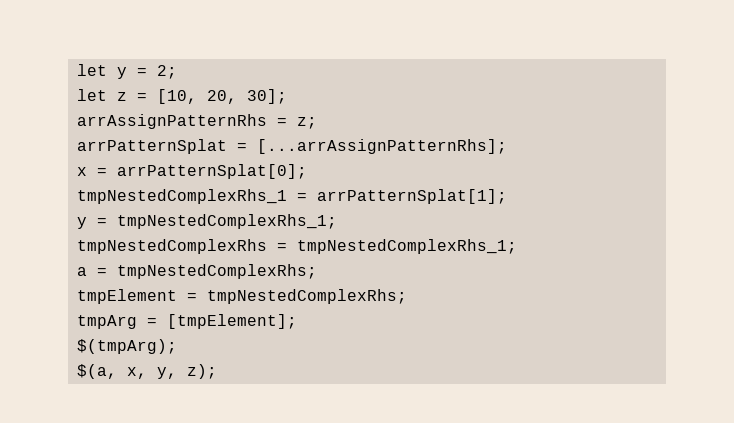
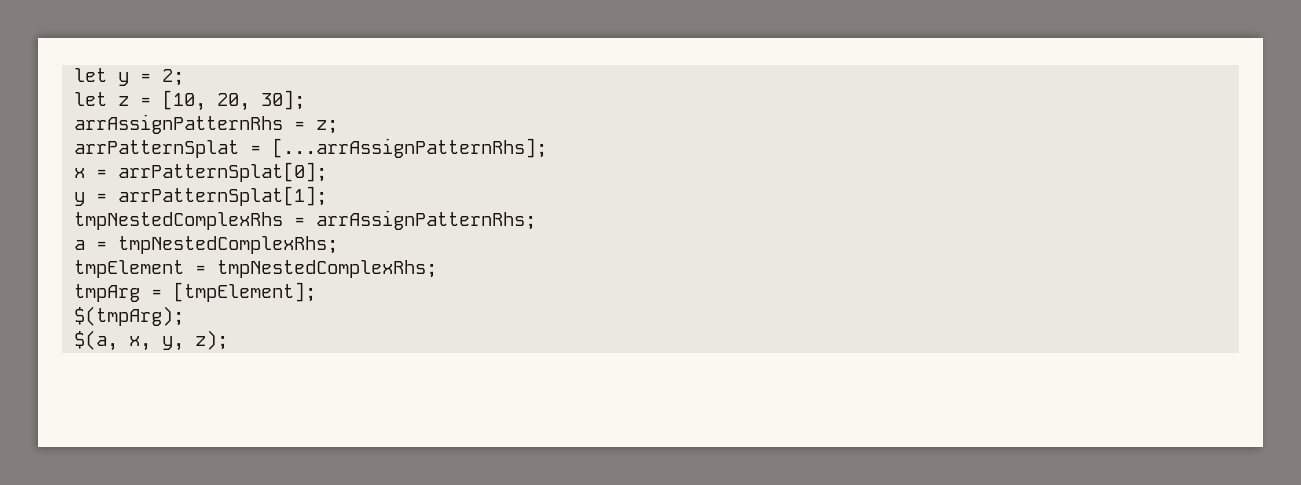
- tmpNestedComplexRhs_1 = arrPatternSplat[1];
+ y = arrPatternSplat[1];
- y = tmpNestedComplexRhs_1;
- tmpNestedComplexRhs = tmpNestedComplexRhs_1;
+ tmpNestedComplexRhs = arrAssignPatternRhs;

